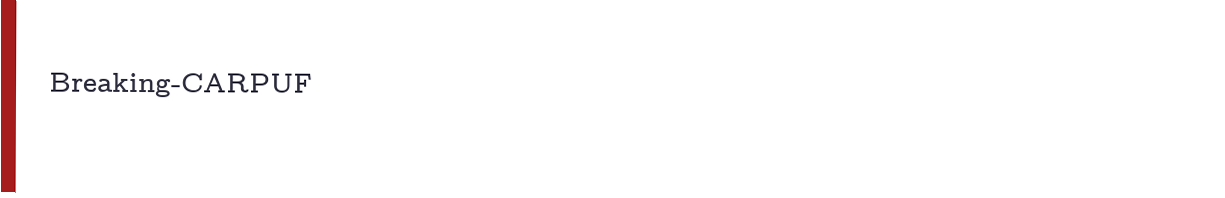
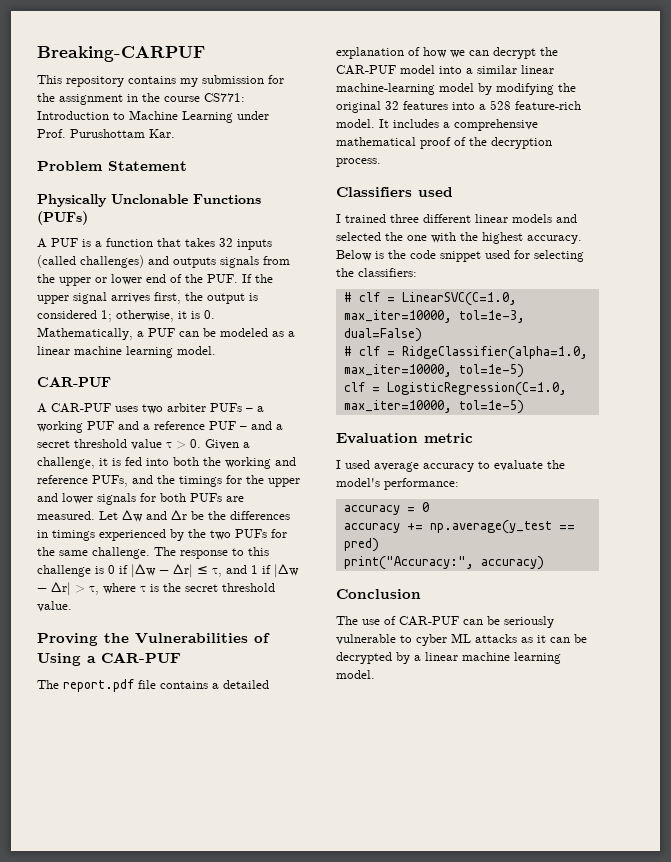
+ This repository contains my submission for the assignment in the course CS771: Introduction to Machine Learning under Prof. Purushottam Kar.
+ Problem Statement
+ Physically Unclonable Functions (PUFs)
+ A PUF is a function that takes 32 inputs (called challenges) and outputs signals from the upper or lower end of the PUF. If the upper signal arrives first, the output is considered 1; otherwise, it is 0. Mathematically, a PUF can be modeled as a linear machine learning model.
+ CAR-PUF
+ A CAR-PUF uses two arbiter PUFs – a working PUF and a reference PUF – and a secret threshold value τ > 0. Given a challenge, it is fed into both the working and reference PUFs, and the timings for the upper and lower signals for both PUFs are measured. Let ∆w and ∆r be the differences in timings experienced by the two PUFs for the same challenge. The response to this challenge is 0 if |∆w − ∆r| ≤ τ, and 1 if |∆w − ∆r| > τ, where τ is the secret threshold value.
+ Proving the Vulnerabilities of Using a CAR-PUF
+ The report.pdf file contains a detailed explanation of how we can decrypt the CAR-PUF model into a similar linear machine-learning model by modifying the original 32 features into a 528 feature-rich model. It includes a comprehensive mathematical proof of the decryption process.
+ Classifiers used
+ I trained three different linear models and selected the one with the highest accuracy. Below is the code snippet used for selecting the classifiers:
+ # clf = LinearSVC(C=1.0, max_iter=10000, tol=1e-3, dual=False)
+ # clf = RidgeClassifier(alpha=1.0, max_iter=10000, tol=1e-5)
+ clf = LogisticRegression(C=1.0, max_iter=10000, tol=1e-5)
+ Evaluation metric
+ I used average accuracy to evaluate the model's performance:
+ accuracy = 0
+ accuracy += np.average(y_test == pred)
+ print("Accuracy:", accuracy)
+ Conclusion
+ The use of CAR-PUF can be seriously vulnerable to cyber ML attacks as it can be decrypted by a linear machine learning model.

